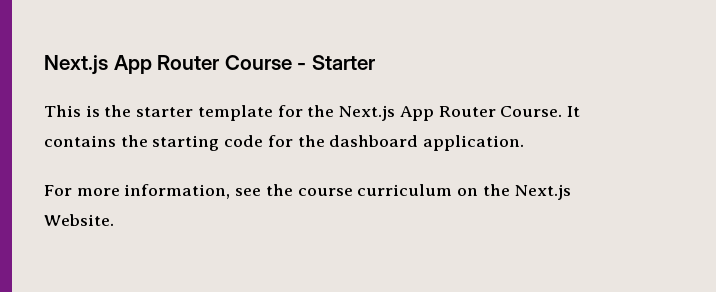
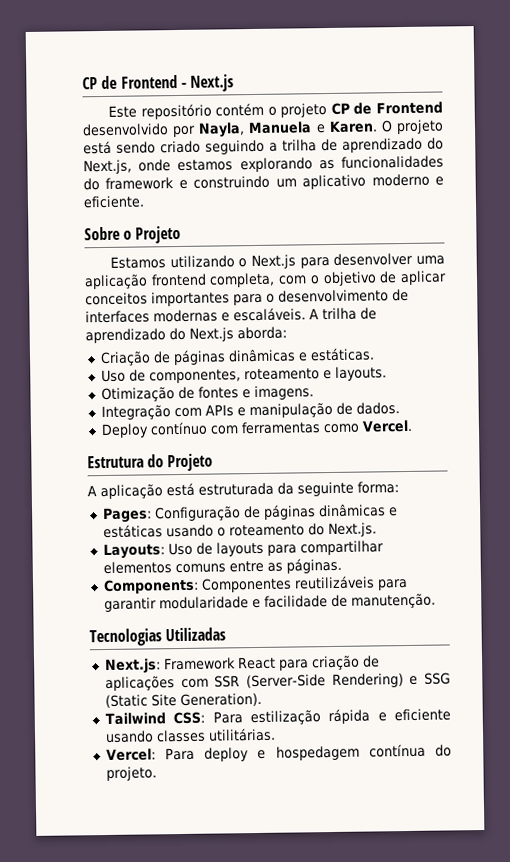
- Next.js App Router Course - Starter
- This is the starter template for the Next.js App Router Course. It contains the starting code for the dashboard application.
- For more information, see the course curriculum on the Next.js Website.
+ CP de Frontend - Next.js
+ Este repositório contém o projeto CP de Frontend desenvolvido por Nayla, Manuela e Karen. O projeto está sendo criado seguindo a trilha de aprendizado do Next.js, onde estamos explorando as funcionalidades do framework e construindo um aplicativo moderno e eficiente.
+ Sobre o Projeto
+ Estamos utilizando o Next.js para desenvolver uma aplicação frontend completa, com o objetivo de aplicar conceitos importantes para o desenvolvimento de interfaces modernas e escaláveis. A trilha de aprendizado do Next.js aborda:
+ Criação de páginas dinâmicas e estáticas.
+ Uso de componentes, roteamento e layouts.
+ Otimização de fontes e imagens.
+ Integração com APIs e manipulação de dados.
+ Deploy contínuo com ferramentas como Vercel.
+ Estrutura do Projeto
+ A aplicação está estruturada da seguinte forma:
+ Pages: Configuração de páginas dinâmicas e estáticas usando o roteamento do Next.js.
+ Layouts: Uso de layouts para compartilhar elementos comuns entre as páginas.
+ Components: Componentes reutilizáveis para garantir modularidade e facilidade de manutenção.
+ Tecnologias Utilizadas
+ Next.js: Framework React para criação de aplicações com SSR (Server-Side Rendering) e SSG (Static Site Generation).
+ Tailwind CSS: Para estilização rápida e eficiente usando classes utilitárias.
+ Vercel: Para deploy e hospedagem contínua do projeto.

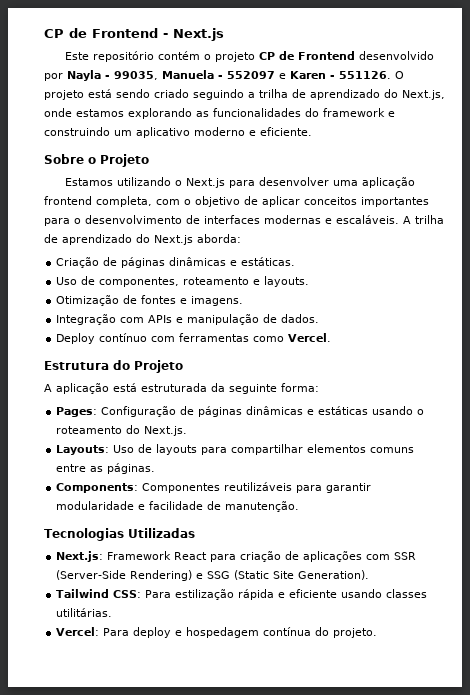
- Este repositório contém o projeto CP de Frontend desenvolvido por Nayla, Manuela e Karen.
+ Este repositório contém o projeto CP de Frontend desenvolvido por Nayla - 99035, Manuela - 552097 e Karen - 551126.

